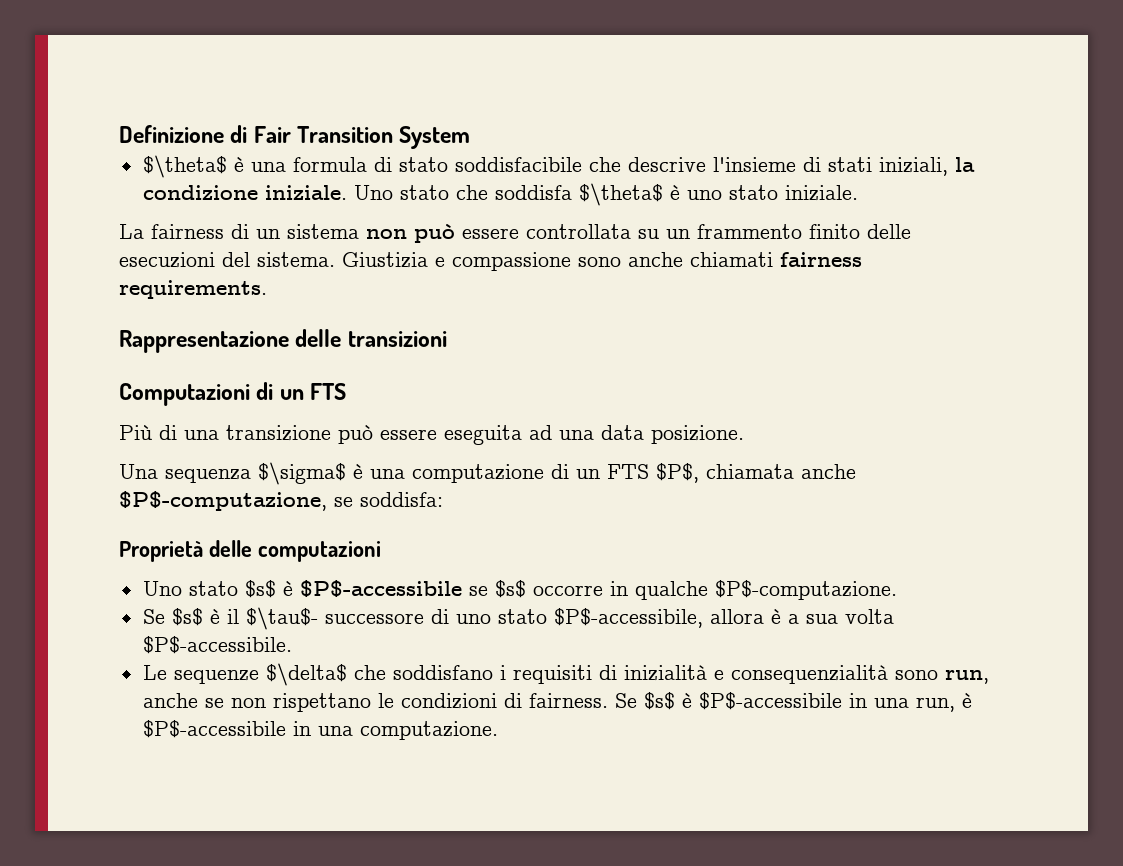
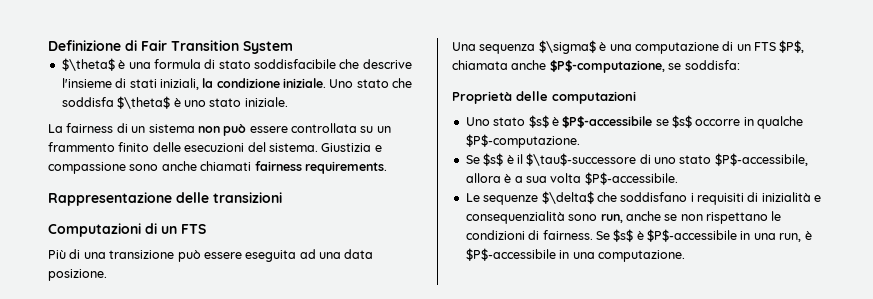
- Se $s$ è il $\tau$- successore di uno stato $P$-accessibile, allora è a sua volta $P$-accessibile.
+ Se $s$ è il $\tau$-successore di uno stato $P$-accessibile, allora è a sua volta $P$-accessibile.

